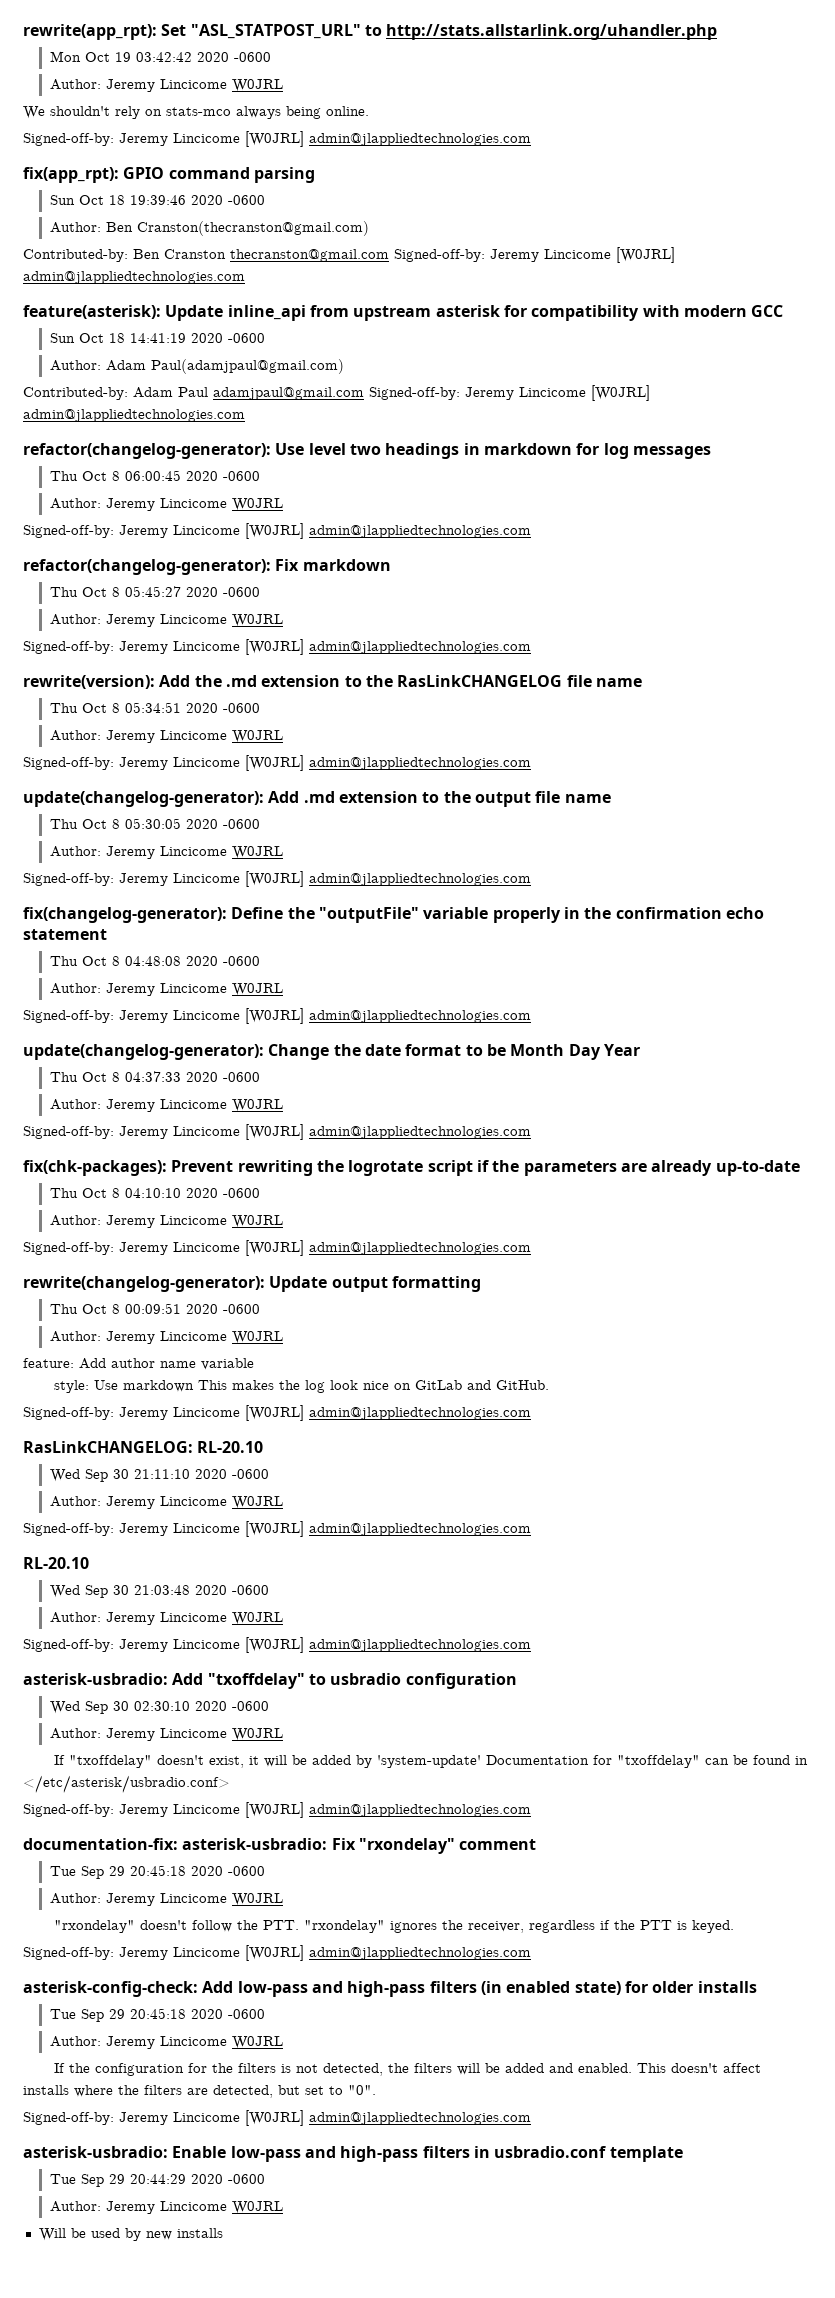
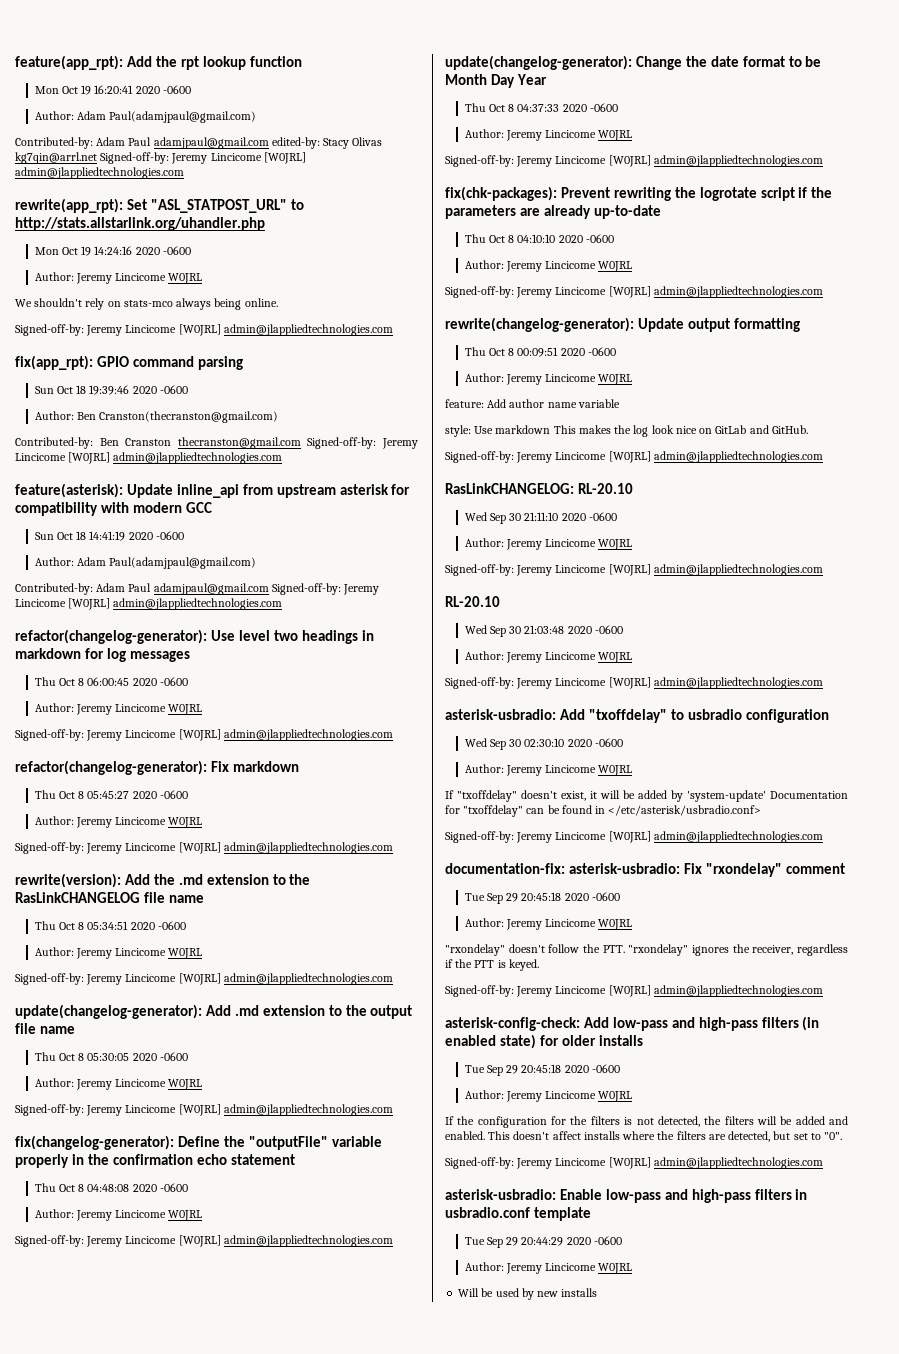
+ feature(app_rpt): Add the rpt lookup function
+ Mon Oct 19 16:20:41 2020 -0600
+ Author: Adam Paul(adamjpaul@gmail.com)
+ Contributed-by: Adam Paul adamjpaul@gmail.com edited-by: Stacy Olivas kg7qin@arrl.net Signed-off-by: Jeremy Lincicome [W0JRL] admin@jlappliedtechnologies.com
- Mon Oct 19 03:42:42 2020 -0600
+ Mon Oct 19 14:24:16 2020 -0600

